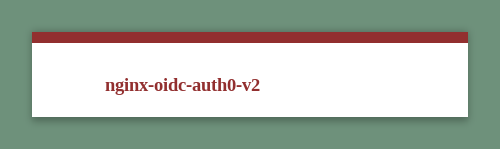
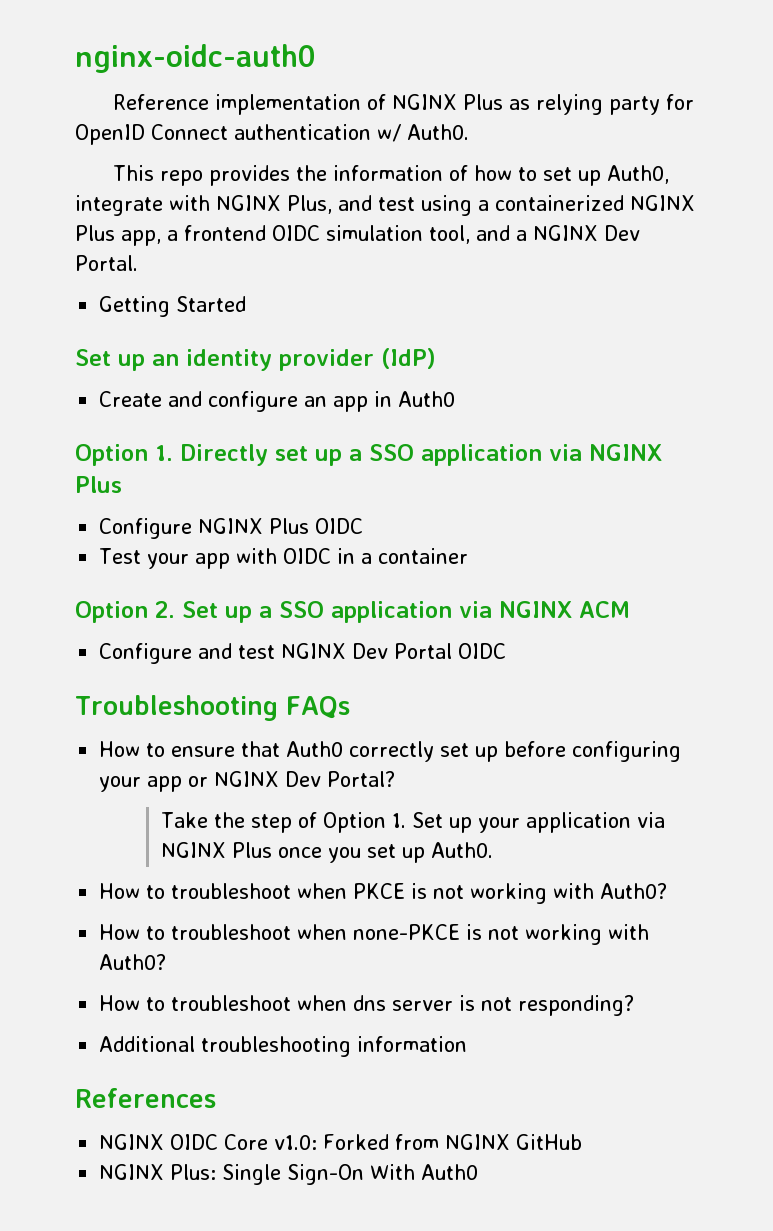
- nginx-oidc-auth0-v2
+ nginx-oidc-auth0
+ Reference implementation of NGINX Plus as relying party for OpenID Connect authentication w/ Auth0.
+ This repo provides the information of how to set up Auth0, integrate with NGINX Plus, and test using a containerized NGINX Plus app, a frontend OIDC simulation tool, and a NGINX Dev Portal.
+ Getting Started
+ Set up an identity provider (IdP)
+ Create and configure an app in Auth0
+ Option 1. Directly set up a SSO application via NGINX Plus
+ Configure NGINX Plus OIDC
+ Test your app with OIDC in a container
+ Option 2. Set up a SSO application via NGINX ACM
+ Configure and test NGINX Dev Portal OIDC
+ Troubleshooting FAQs
+ How to ensure that Auth0 correctly set up before configuring your app or NGINX Dev Portal?
+ Take the step of Option 1. Set up your application via NGINX Plus once you set up Auth0.
+ How to troubleshoot when PKCE is not working with Auth0?
+ How to troubleshoot when none-PKCE is not working with Auth0?
+ How to troubleshoot when dns server is not responding?
+ Additional troubleshooting information
+ References
+ NGINX OIDC Core v1.0: Forked from NGINX GitHub
+ NGINX Plus: Single Sign-On With Auth0

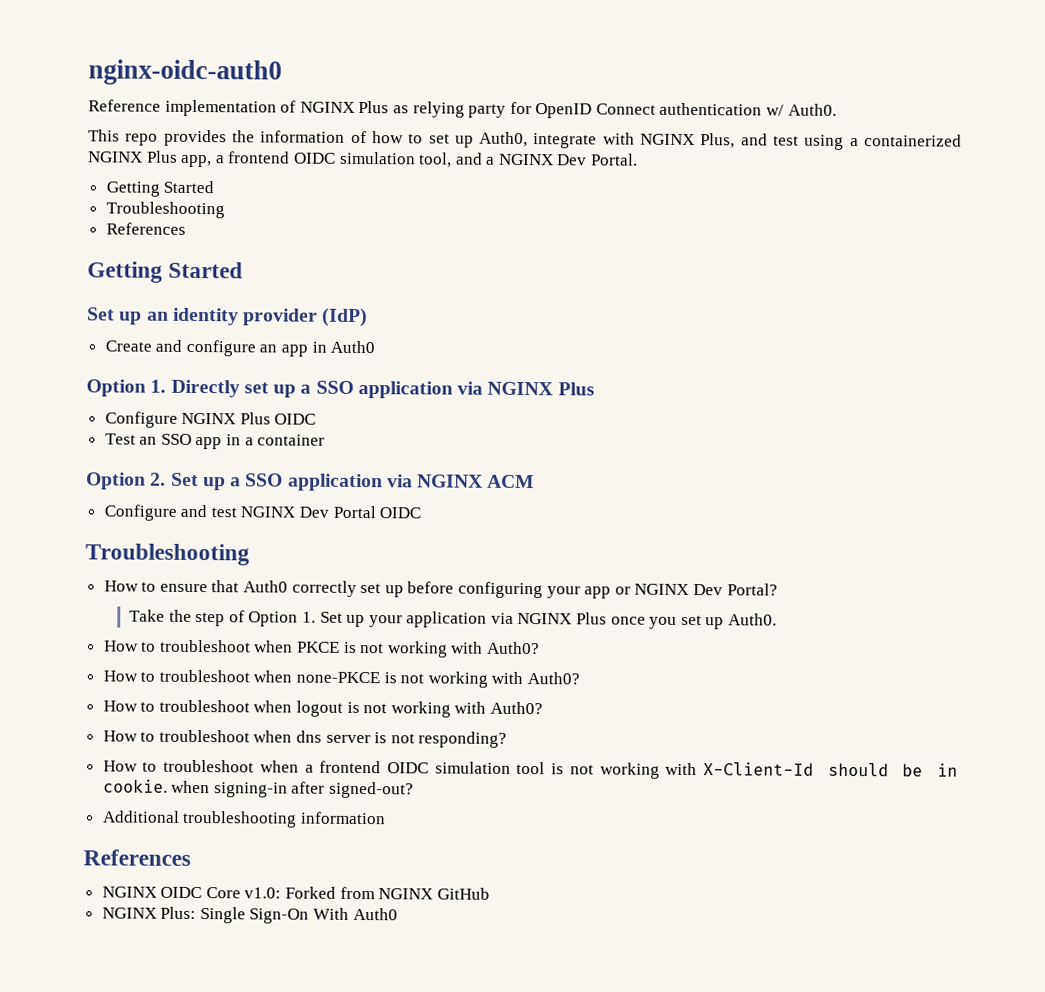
  This repo provides the information of how to set up Auth0, integrate with NGINX Plus, and test using a containerized NGINX Plus app, a frontend OIDC simulation tool, and a NGINX Dev Portal.
+ Getting Started
+ Troubleshooting
+ References
- Test your app with OIDC in a container
+ Test an SSO app in a container
  Configure and test NGINX Dev Portal OIDC
- Troubleshooting FAQs
+ Troubleshooting
+ How to troubleshoot when logout is not working with Auth0?
+ How to troubleshoot when a frontend OIDC simulation tool is not working with X-Client-Id should be in cookie. when signing-in after signed-out?

